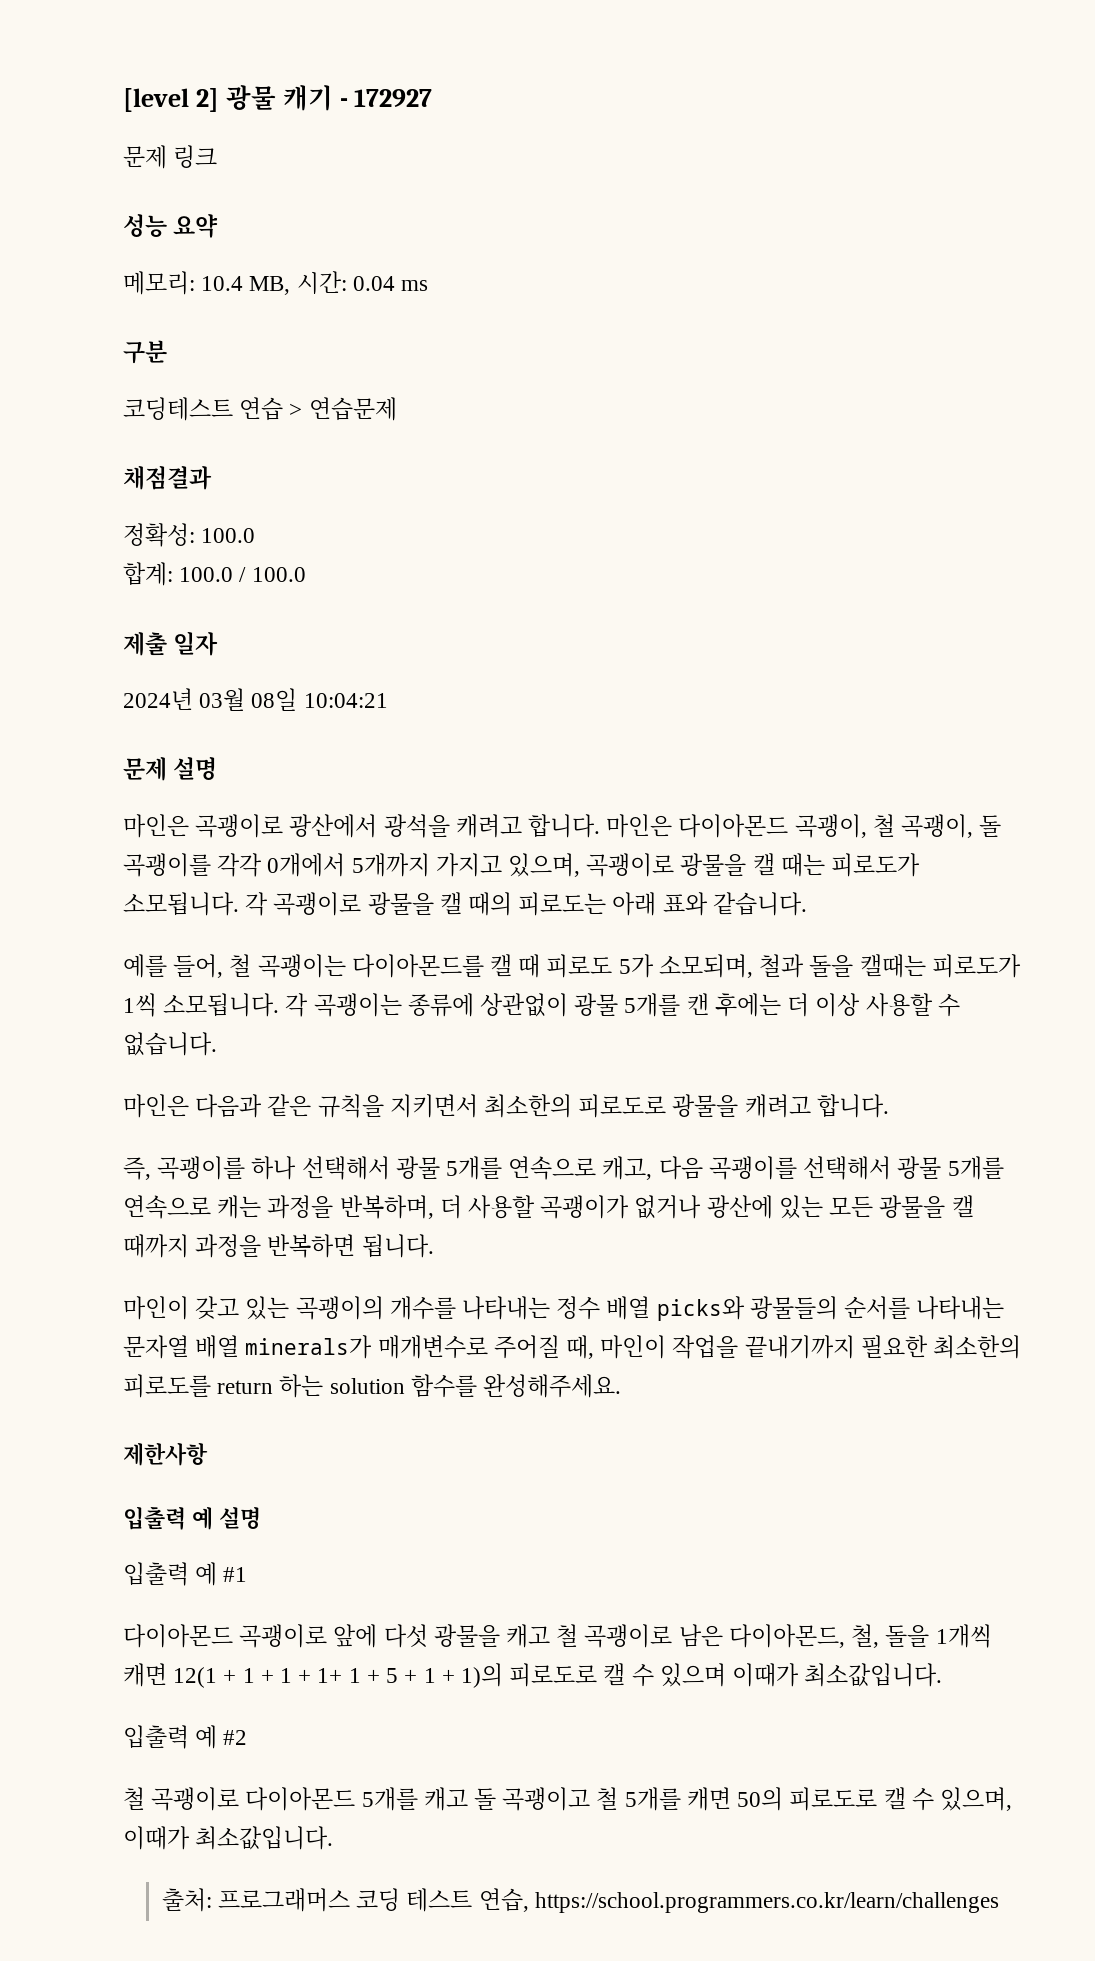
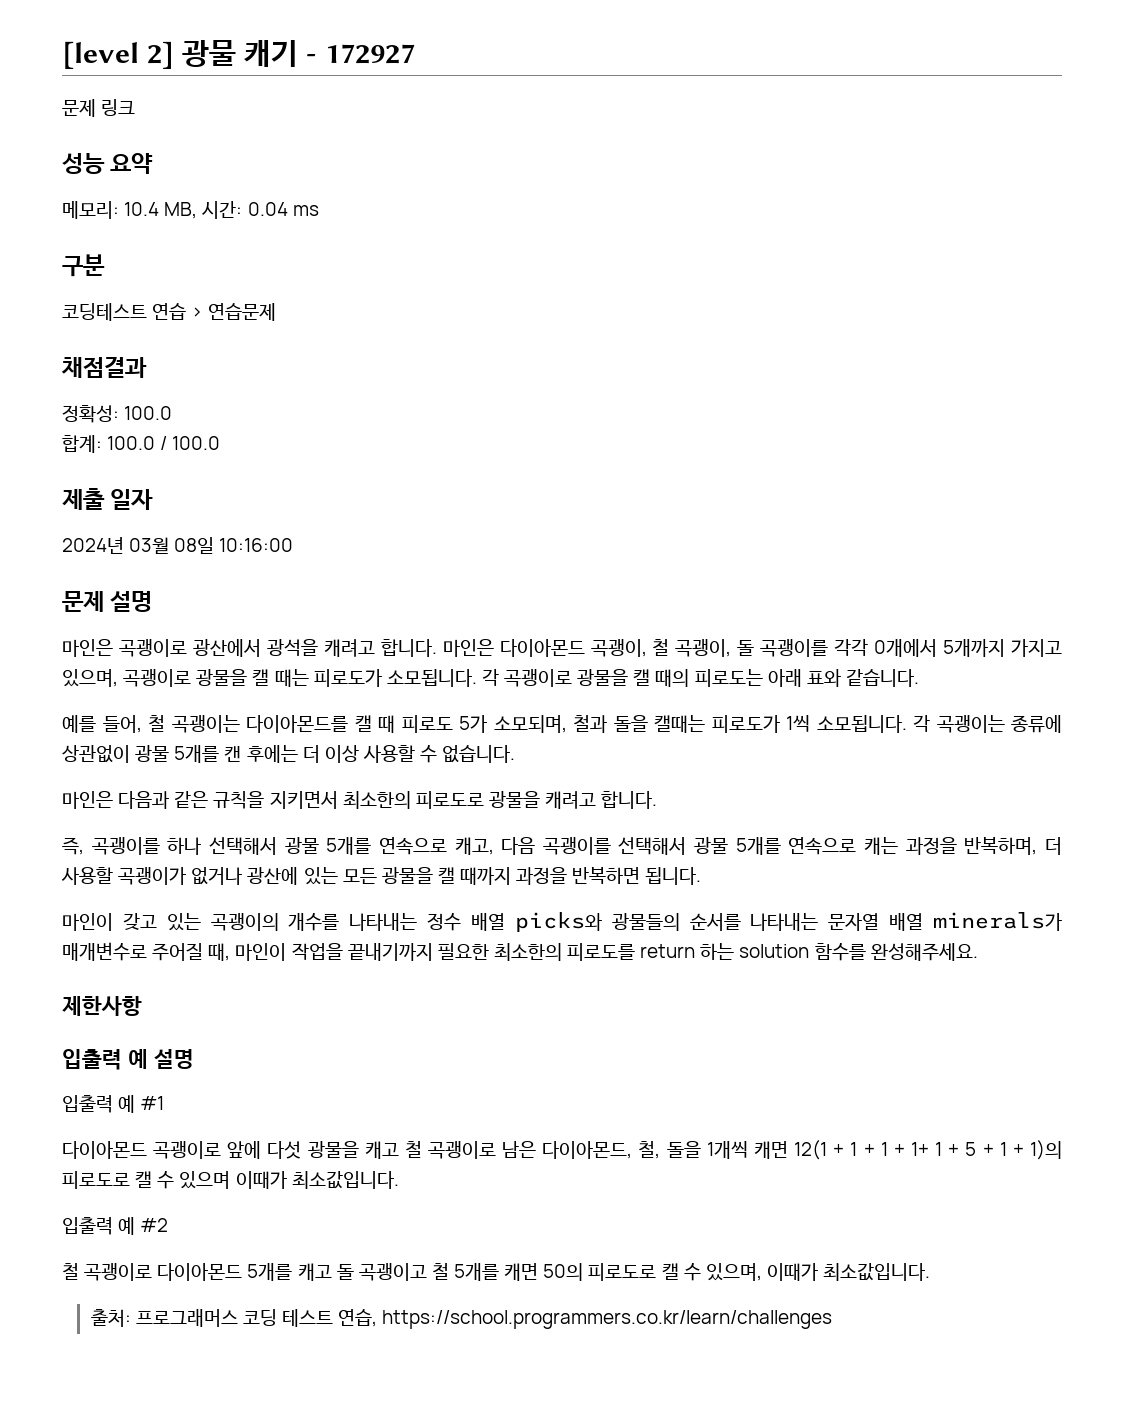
- 2024년 03월 08일 10:04:21
+ 2024년 03월 08일 10:16:00

